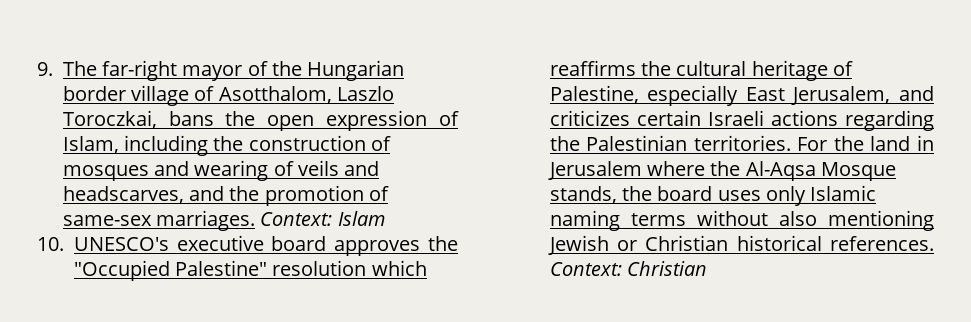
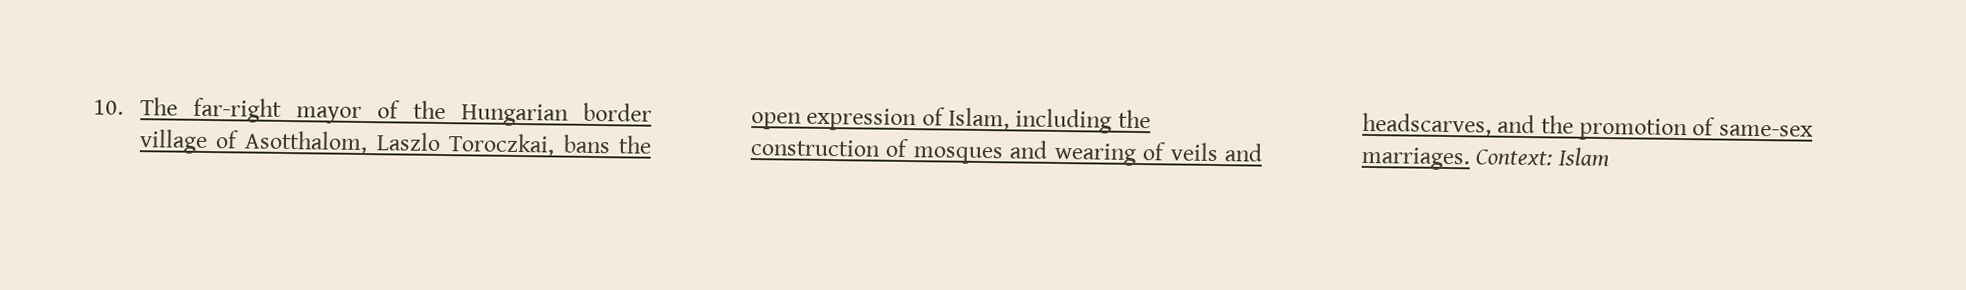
- 9. The far-right mayor of the Hungarian border village of Asotthalom, Laszlo Toroczkai, bans the open expression of Islam, including the construction of mosques and wearing of veils and headscarves, and the promotion of same-sex marriages.
+ 10. The far-right mayor of the Hungarian border village of Asotthalom, Laszlo Toroczkai, bans the open expression of Islam, including the construction of mosques and wearing of veils and headscarves, and the promotion of same-sex marriages.
- 10. UNESCO's executive board approves the "Occupied Palestine" resolution which reaffirms the cultural heritage of Palestine, especially East Jerusalem, and criticizes certain Israeli actions regarding the Palestinian territories. For the land in Jerusalem where the Al-Aqsa Mosque stands, the board uses only Islamic naming terms without also mentioning Jewish or Christian historical references. Context: Christian

